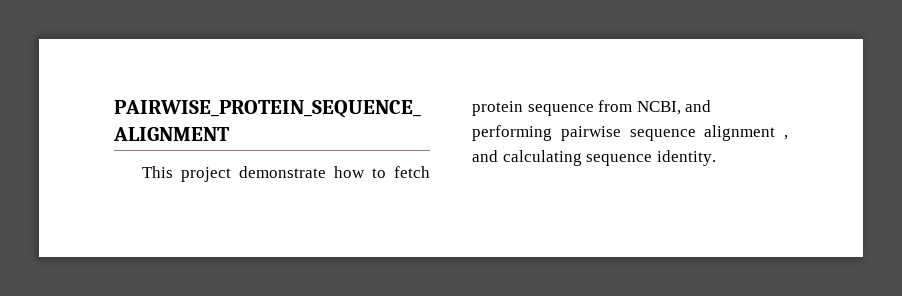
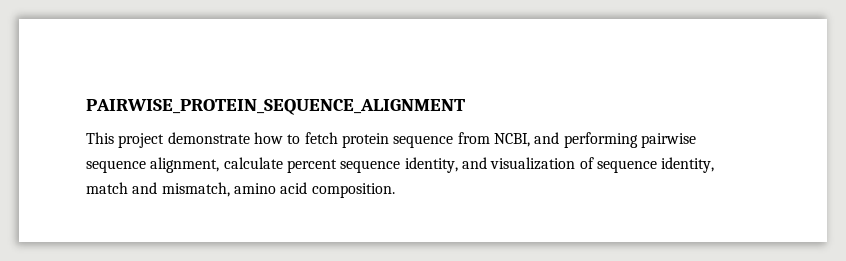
- This project demonstrate how to fetch protein sequence from NCBI, and performing pairwise sequence alignment , and calculating sequence identity.
+ This project demonstrate how to fetch protein sequence from NCBI, and performing pairwise sequence alignment, calculate percent sequence identity, and visualization of sequence identity, match and mismatch, amino acid composition.

